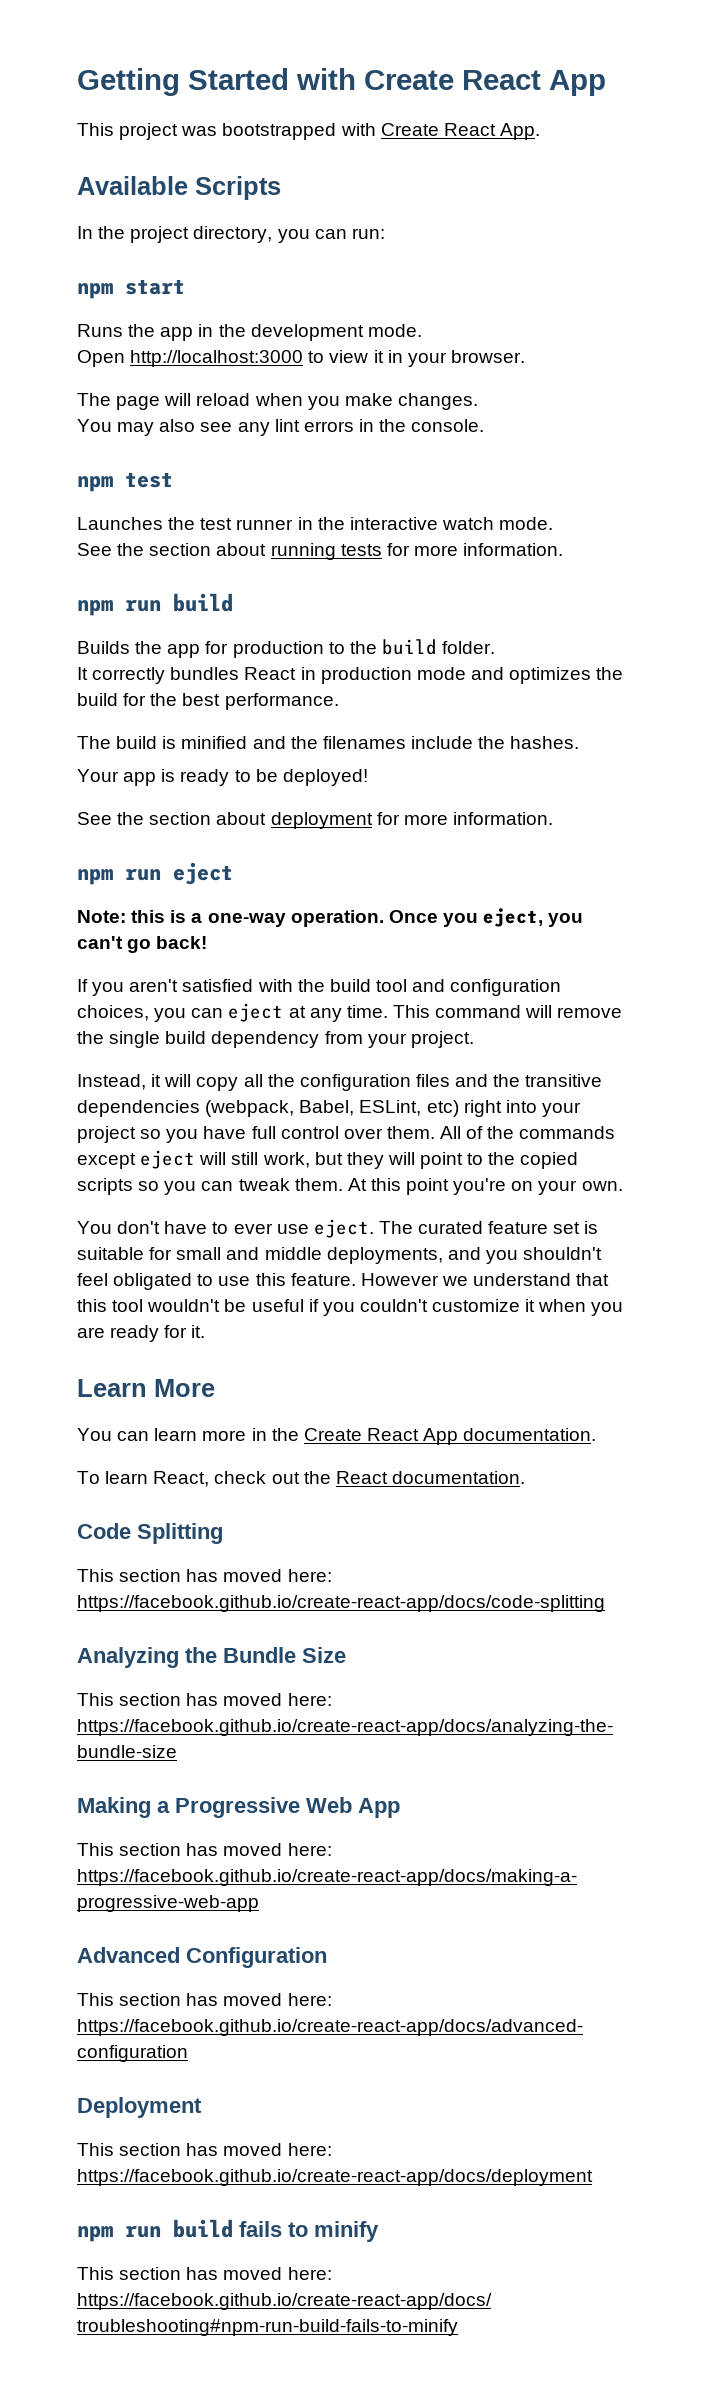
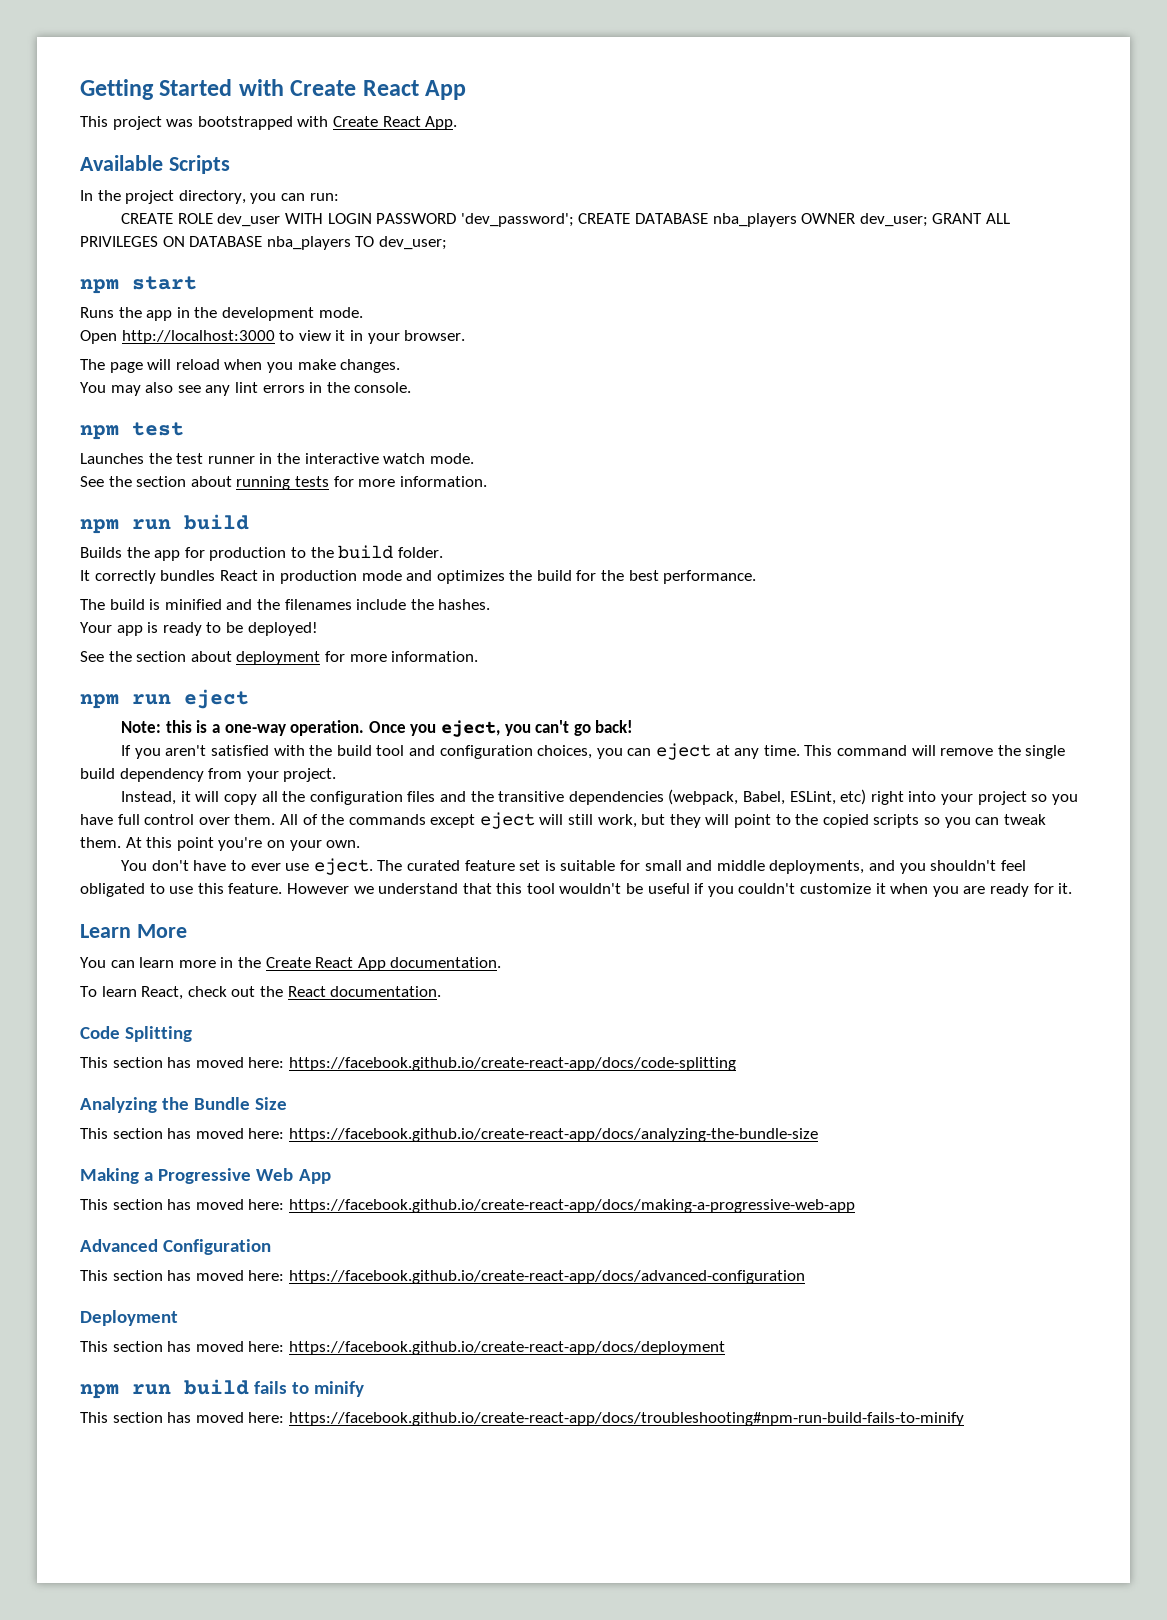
+ CREATE ROLE dev_user WITH LOGIN PASSWORD 'dev_password'; CREATE DATABASE nba_players OWNER dev_user; GRANT ALL PRIVILEGES ON DATABASE nba_players TO dev_user;

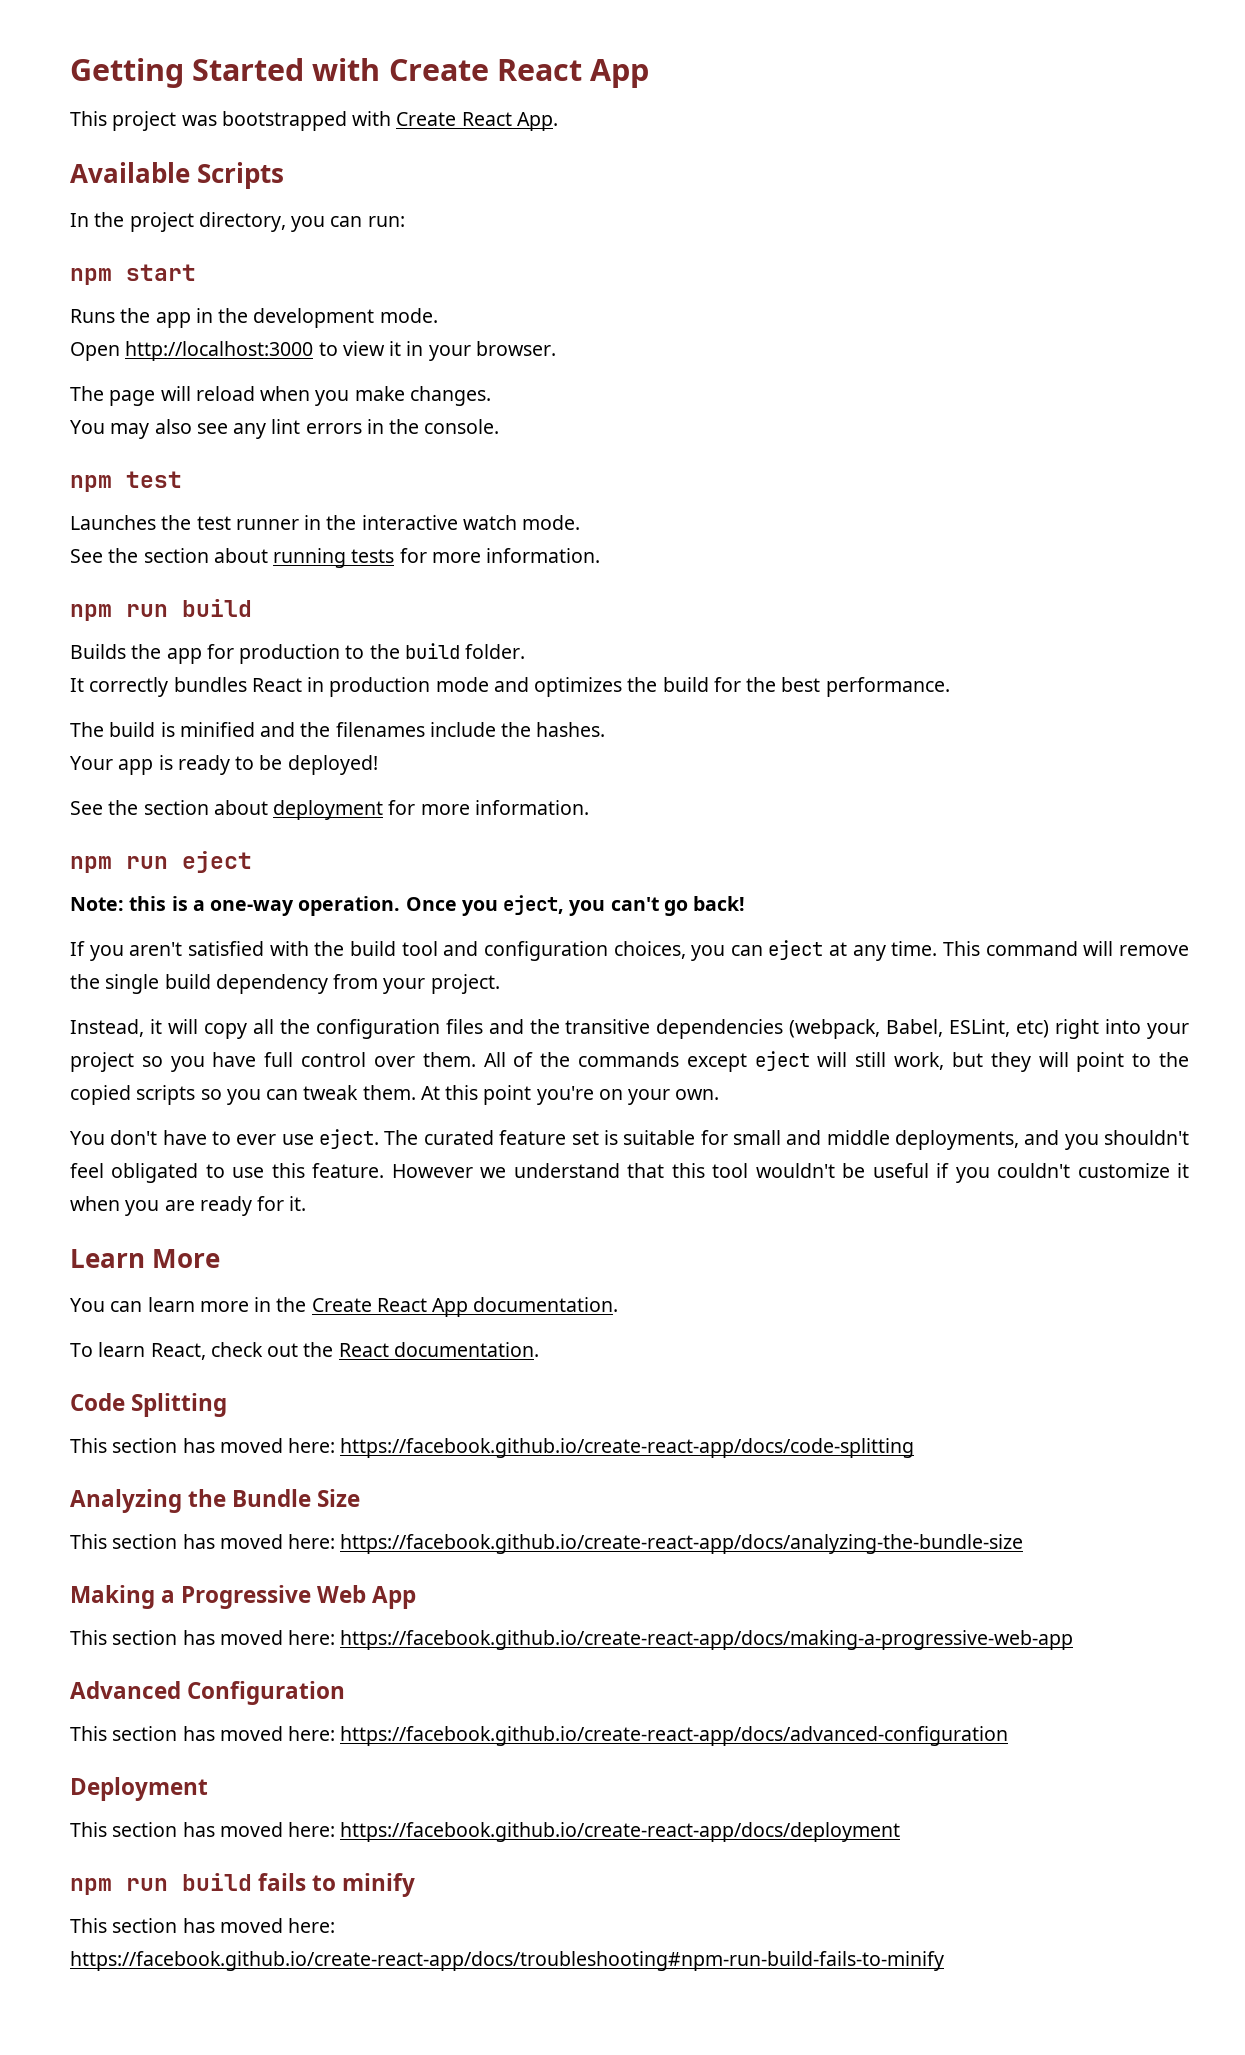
- CREATE ROLE dev_user WITH LOGIN PASSWORD 'dev_password'; CREATE DATABASE nba_players OWNER dev_user; GRANT ALL PRIVILEGES ON DATABASE nba_players TO dev_user;

